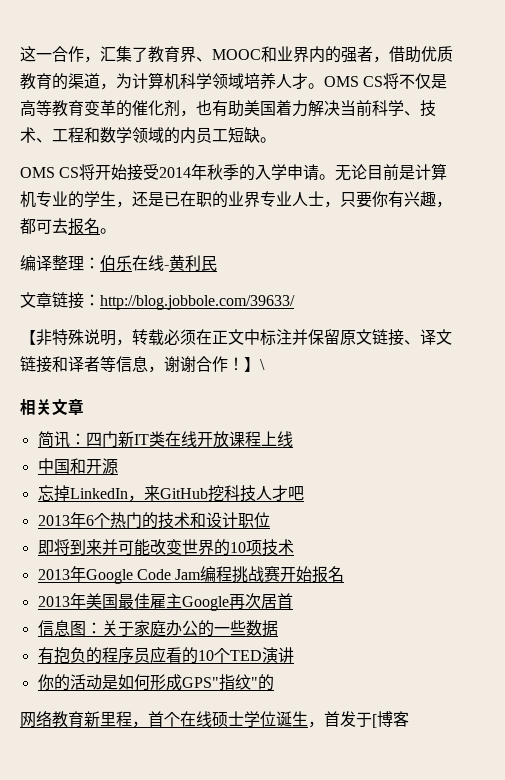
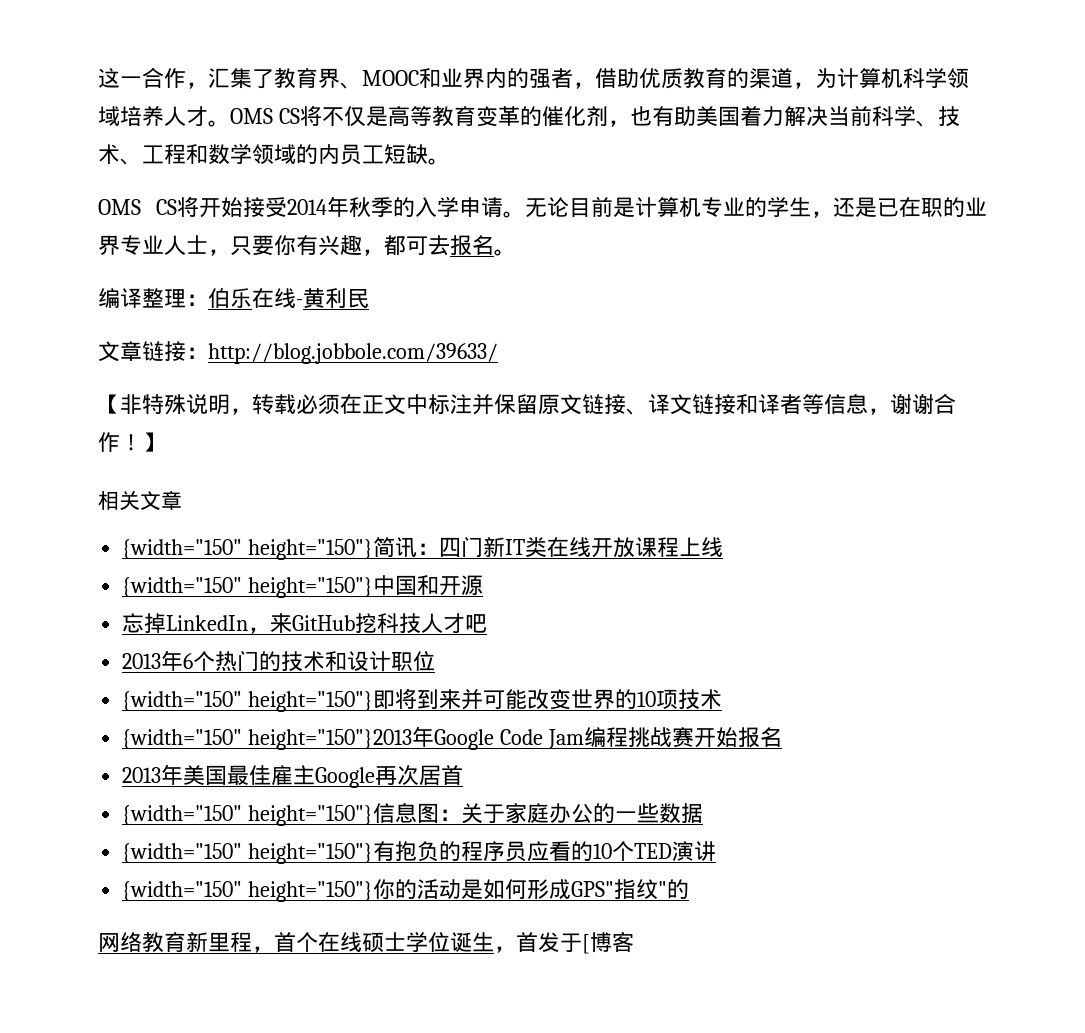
- 】\
+ 】
- 简讯：四门新IT类在线开放课程上线
+ {width="150" height="150"}简讯：四门新IT类在线开放课程上线
- 中国和开源
+ {width="150" height="150"}中国和开源
- 即将到来并可能改变世界的10项技术
+ {width="150" height="150"}即将到来并可能改变世界的10项技术
- 2013年Google Code Jam编程挑战赛开始报名
+ {width="150" height="150"}2013年Google Code Jam编程挑战赛开始报名
- 信息图：关于家庭办公的一些数据
+ {width="150" height="150"}信息图：关于家庭办公的一些数据
- 有抱负的程序员应看的10个TED演讲
+ {width="150" height="150"}有抱负的程序员应看的10个TED演讲
- 你的活动是如何形成GPS"指纹"的
+ {width="150" height="150"}你的活动是如何形成GPS"指纹"的

